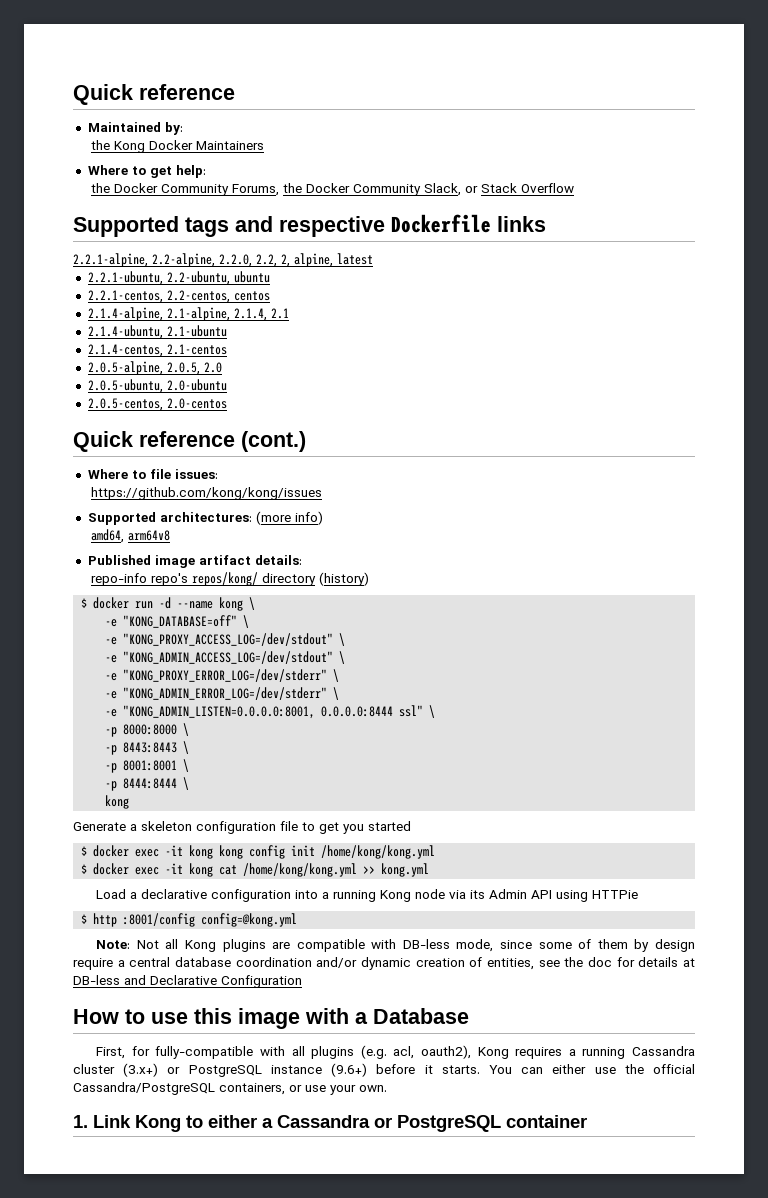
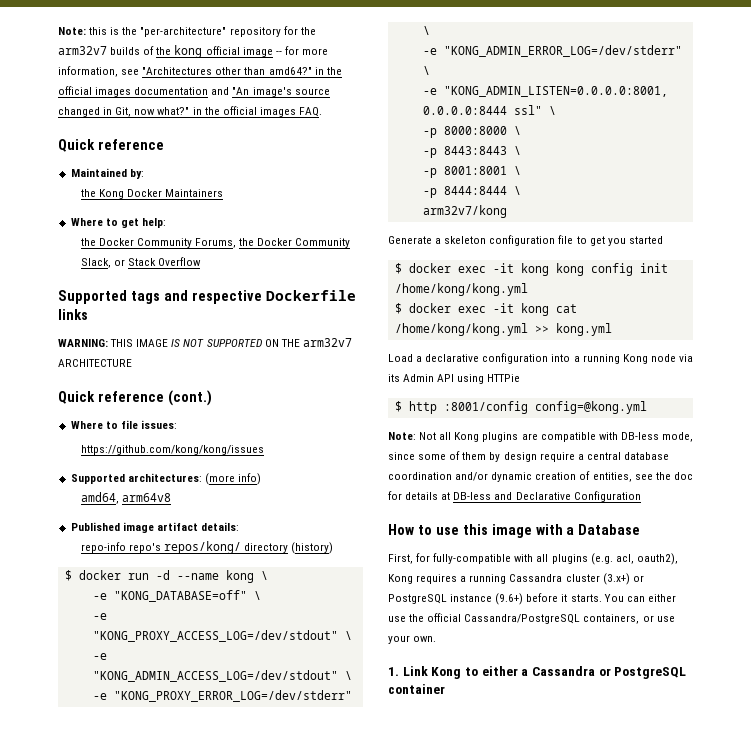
+ Note: this is the "per-architecture" repository for the arm32v7 builds of the kong official image -- for more information, see "Architectures other than amd64?" in the official images documentation and "An image's source changed in Git, now what?" in the official images FAQ.
- 2.2.1-alpine, 2.2-alpine, 2.2.0, 2.2, 2, alpine, latest
- 2.2.1-ubuntu, 2.2-ubuntu, ubuntu
- 2.2.1-centos, 2.2-centos, centos
- 2.1.4-alpine, 2.1-alpine, 2.1.4, 2.1
- 2.1.4-ubuntu, 2.1-ubuntu
- 2.1.4-centos, 2.1-centos
- 2.0.5-alpine, 2.0.5, 2.0
- 2.0.5-ubuntu, 2.0-ubuntu
- 2.0.5-centos, 2.0-centos
+ WARNING: THIS IMAGE IS NOT SUPPORTED ON THE arm32v7 ARCHITECTURE
  -p 8444:8444 \
- kong
+ arm32v7/kong

